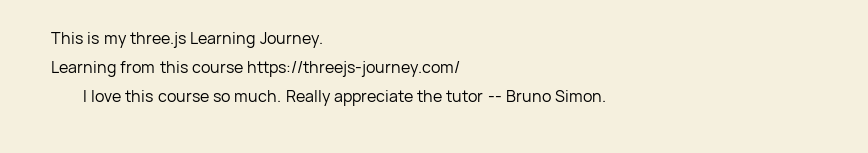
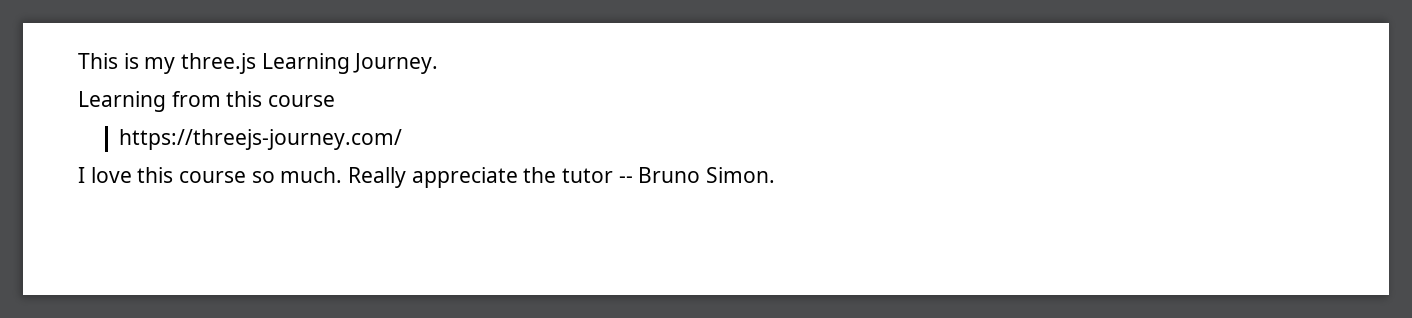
- Learning from this course https://threejs-journey.com/
+ Learning from this course
+ https://threejs-journey.com/

